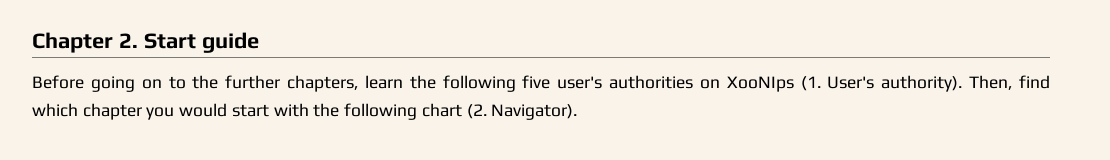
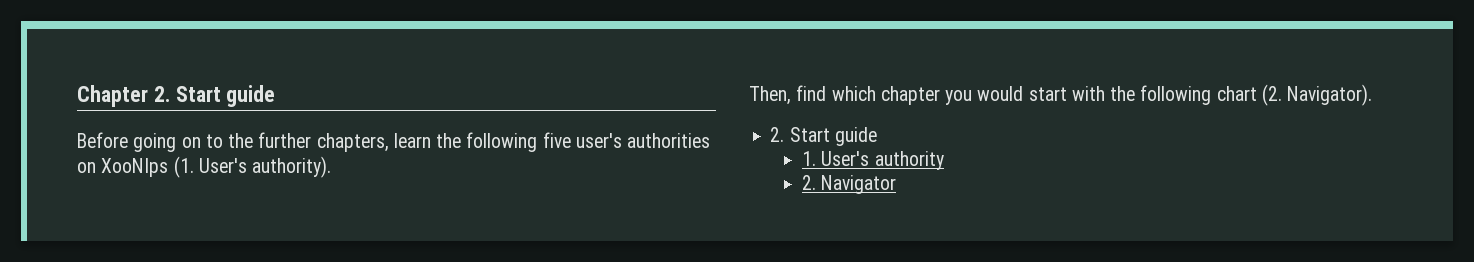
- Before going on to the further chapters, learn the following five user's authorities on XooNIps (1. User's authority). Then, find which chapter you would start with the following chart (2. Navigator).
+ Before going on to the further chapters, learn the following five user's authorities on XooNIps (1. User's authority).
+ Then, find which chapter you would start with the following chart (2. Navigator).
+ 2. Start guide
+ 1. User's authority
+ 2. Navigator

